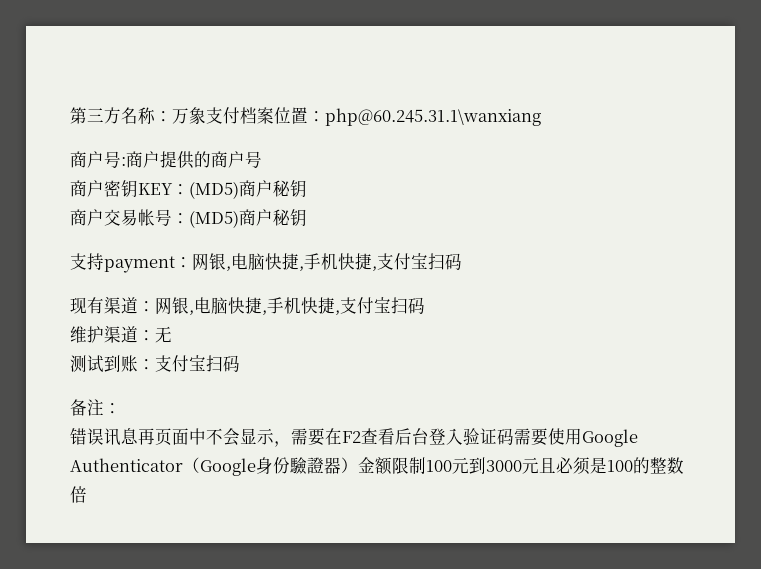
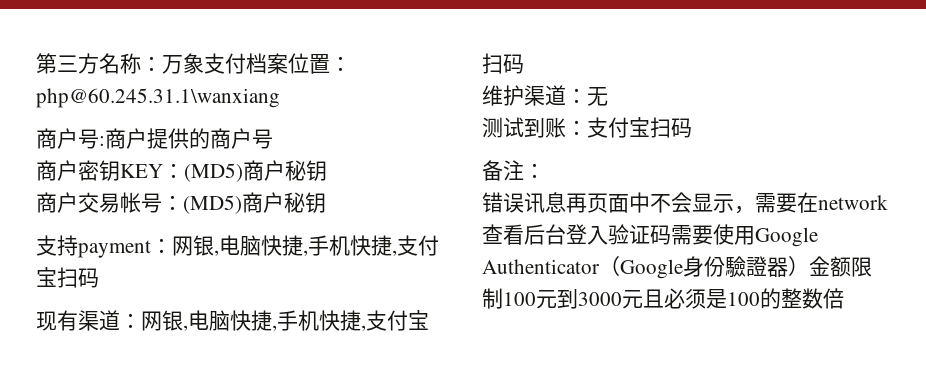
- 错误讯息再页面中不会显示，需要在F2查看后台登入验证码需要使用Google Authenticator（Google身份驗證器）金额限制100元到3000元且必须是100的整数倍
+ 错误讯息再页面中不会显示，需要在network查看后台登入验证码需要使用Google Authenticator（Google身份驗證器）金额限制100元到3000元且必须是100的整数倍

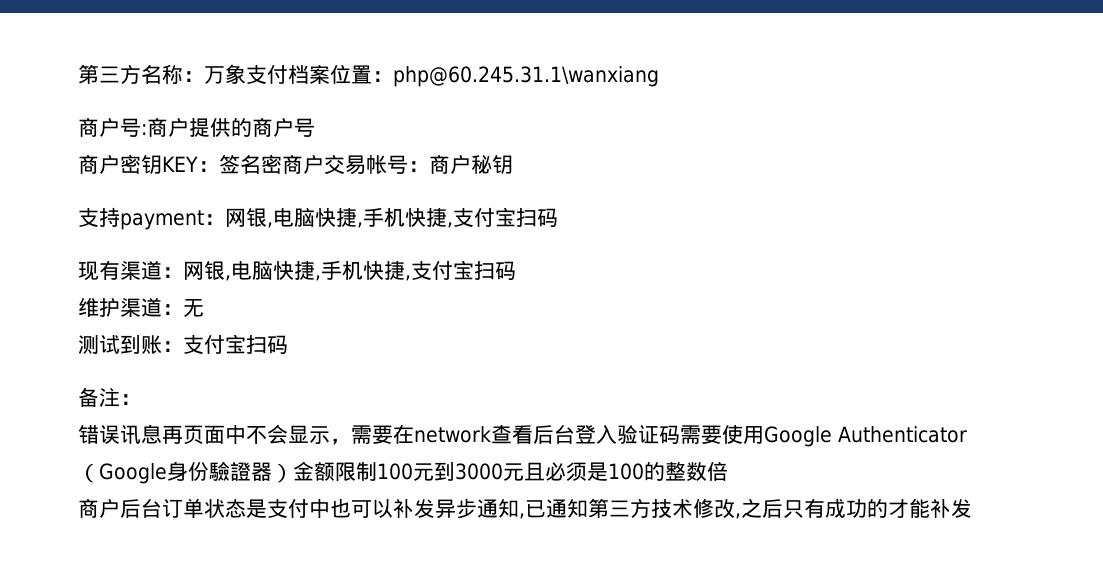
- 商户密钥KEY：(MD5)商户秘钥
- 商户交易帐号：(MD5)商户秘钥
+ 商户密钥KEY：签名密商户交易帐号：商户秘钥
+ 商户后台订单状态是支付中也可以补发异步通知,已通知第三方技术修改,之后只有成功的才能补发

